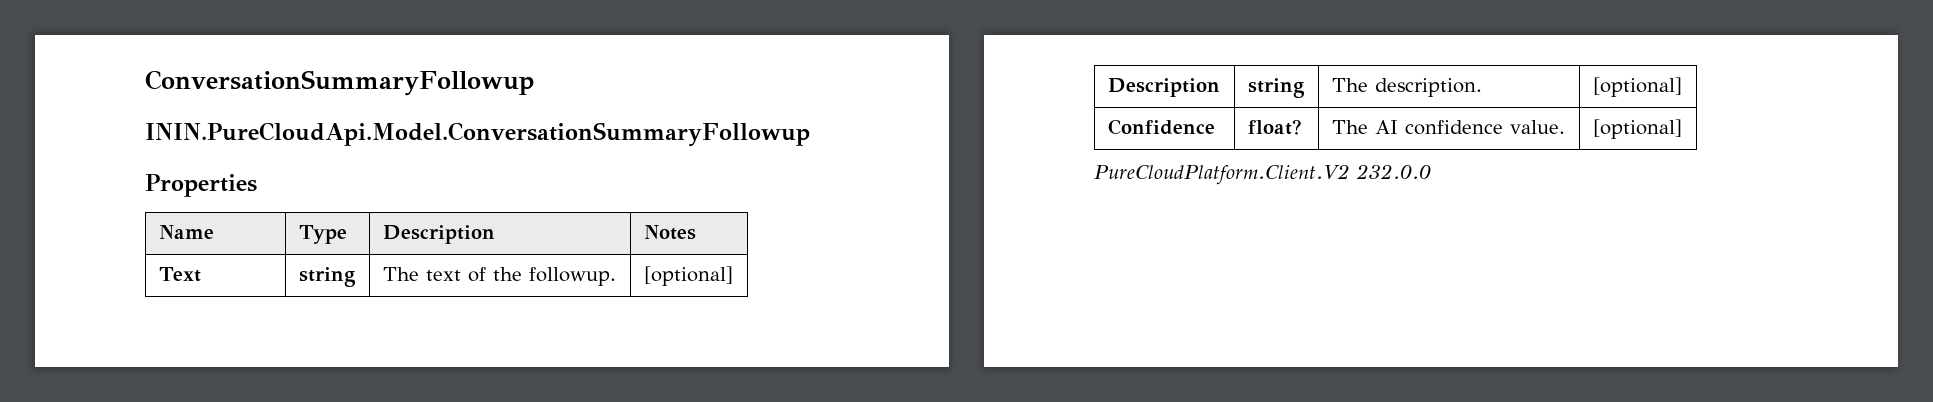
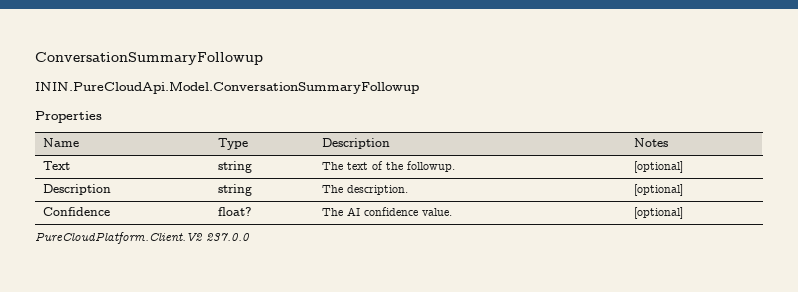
- PureCloudPlatform.Client.V2 232.0.0
+ PureCloudPlatform.Client.V2 237.0.0

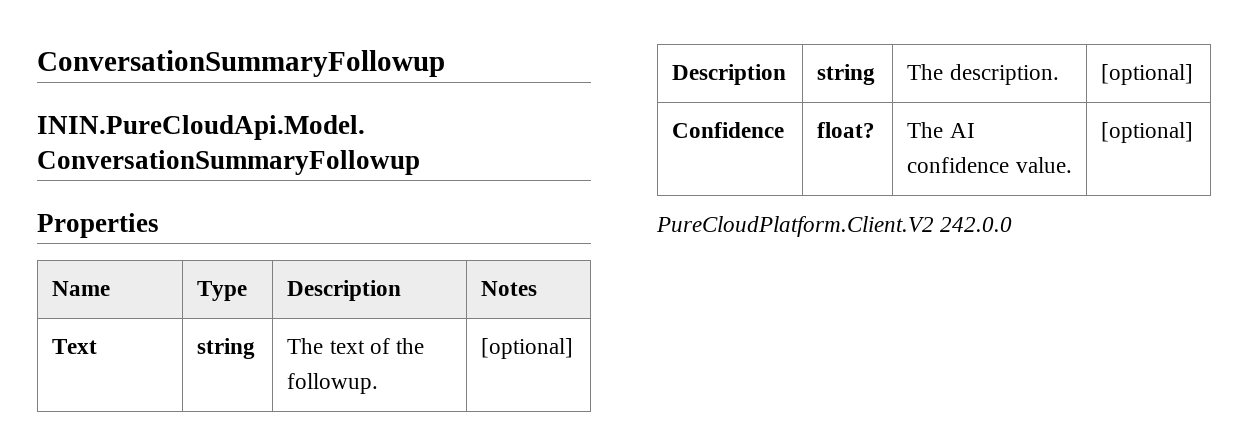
- PureCloudPlatform.Client.V2 237.0.0
+ PureCloudPlatform.Client.V2 242.0.0

